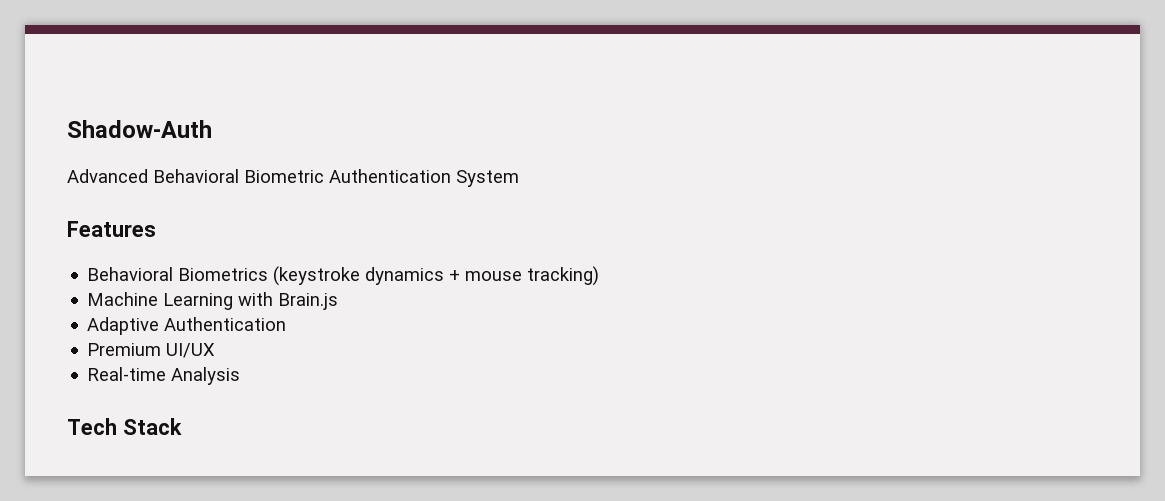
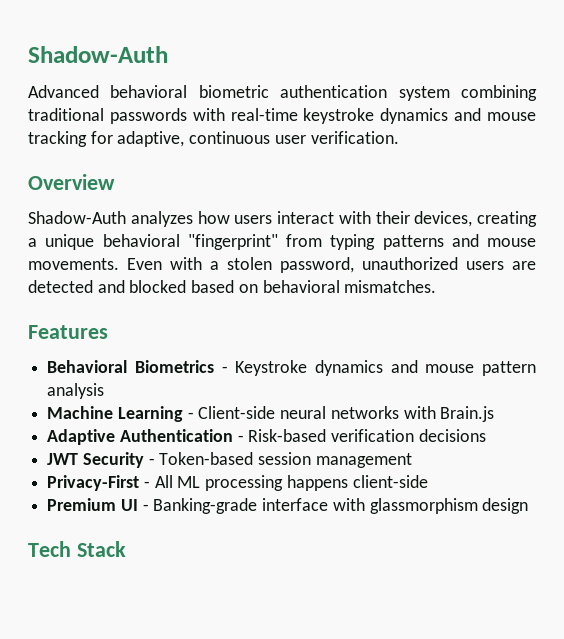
- Advanced Behavioral Biometric Authentication System
+ Advanced behavioral biometric authentication system combining traditional passwords with real-time keystroke dynamics and mouse tracking for adaptive, continuous user verification.
+ Overview
+ Shadow-Auth analyzes how users interact with their devices, creating a unique behavioral "fingerprint" from typing patterns and mouse movements. Even with a stolen password, unauthorized users are detected and blocked based on behavioral mismatches.
  Features
- Behavioral Biometrics (keystroke dynamics + mouse tracking)
- Machine Learning with Brain.js
- Adaptive Authentication
- Premium UI/UX
- Real-time Analysis
+ Behavioral Biometrics - Keystroke dynamics and mouse pattern analysis
+ Machine Learning - Client-side neural networks with Brain.js
+ Adaptive Authentication - Risk-based verification decisions
+ JWT Security - Token-based session management
+ Privacy-First - All ML processing happens client-side
+ Premium UI - Banking-grade interface with glassmorphism design

